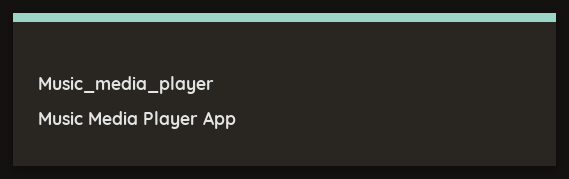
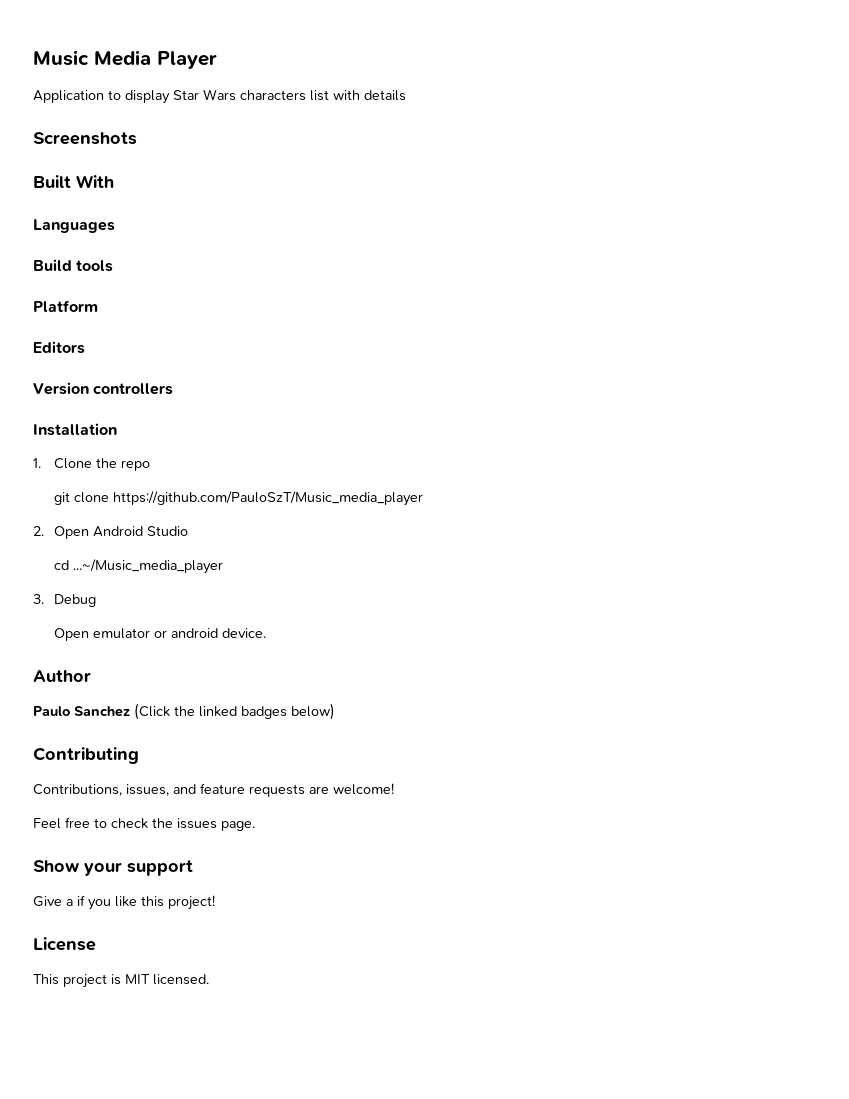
- Music_media_player
- Music Media Player App
+ Music Media Player
+ Application to display Star Wars characters list with details
+ Screenshots
+ Built With
+ Languages
+ Build tools
+ Platform
+ Editors
+ Version controllers
+ Installation
+ 1. Clone the repo
+ git clone https://github.com/PauloSzT/Music_media_player
+ 2. Open Android Studio
+ cd ...~/Music_media_player
+ 3. Debug
+ Open emulator or android device.
+ Author
+ Paulo Sanchez (Click the linked badges below)
+ Contributing
+ Contributions, issues, and feature requests are welcome!
+ Feel free to check the issues page.
+ Show your support
+ Give a if you like this project!
+ License
+ This project is MIT licensed.

